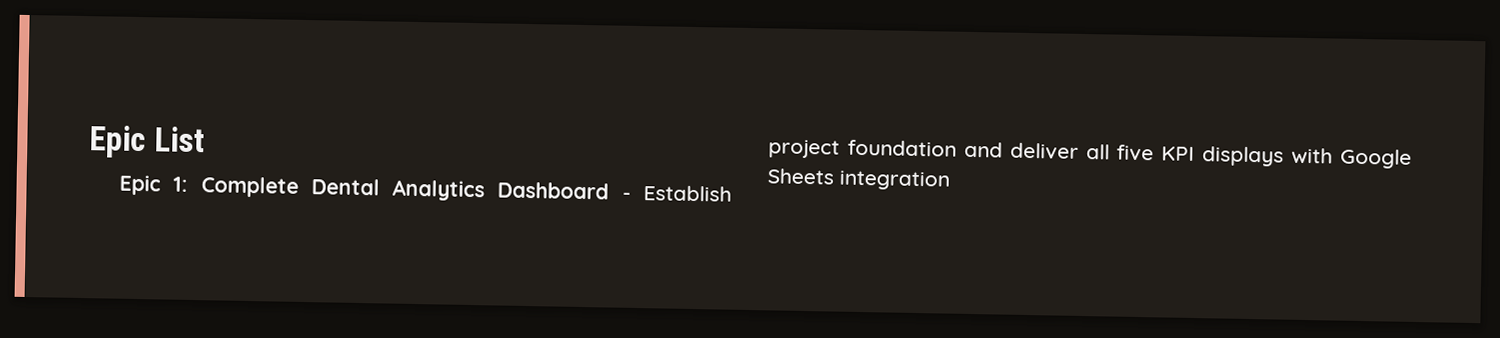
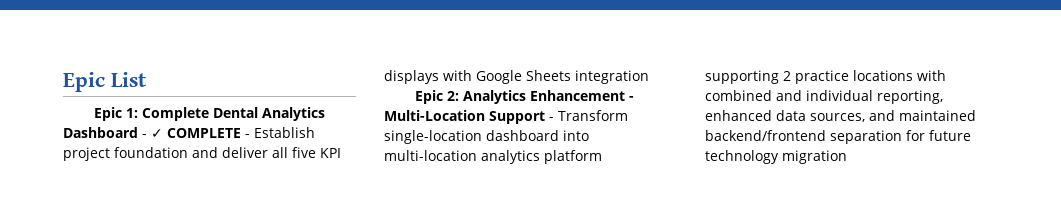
- Epic 1: Complete Dental Analytics Dashboard - Establish project foundation and deliver all five KPI displays with Google Sheets integration
+ Epic 1: Complete Dental Analytics Dashboard - ✓ COMPLETE - Establish project foundation and deliver all five KPI displays with Google Sheets integration
+ Epic 2: Analytics Enhancement - Multi-Location Support - Transform single-location dashboard into multi-location analytics platform supporting 2 practice locations with combined and individual reporting, enhanced data sources, and maintained backend/frontend separation for future technology migration

